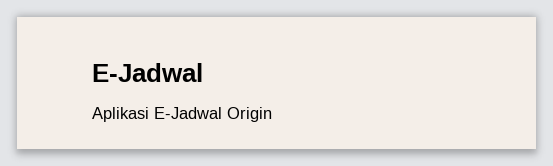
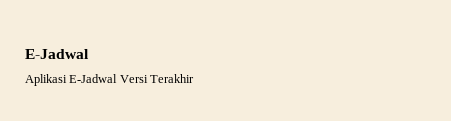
- Aplikasi E-Jadwal Origin
+ Aplikasi E-Jadwal Versi Terakhir

